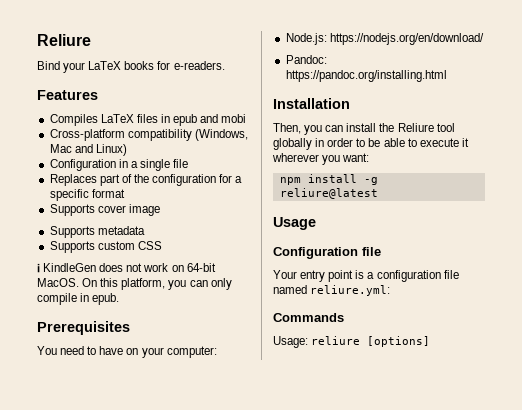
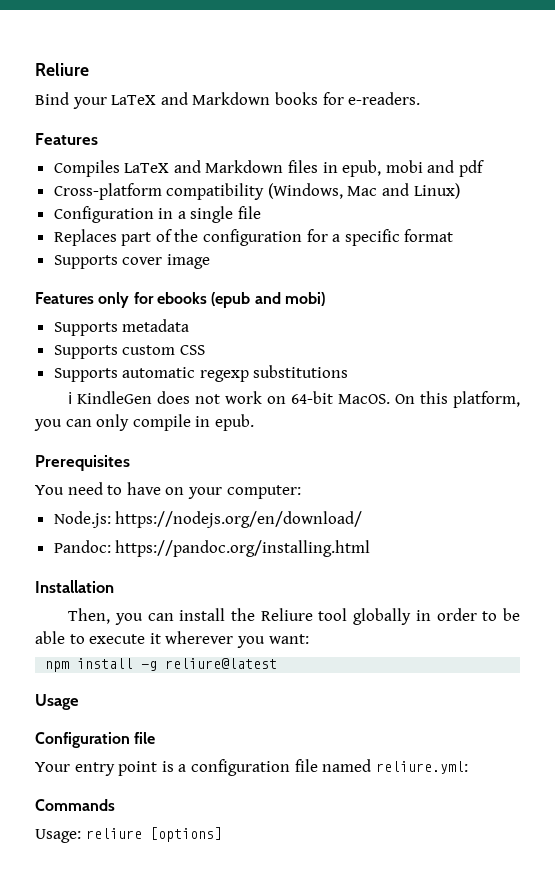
- Bind your LaTeX books for e-readers.
+ Bind your LaTeX and Markdown books for e-readers.
- Compiles LaTeX files in epub and mobi
+ Compiles LaTeX and Markdown files in epub, mobi and pdf
+ Features only for ebooks (epub and mobi)
+ Supports automatic regexp substitutions

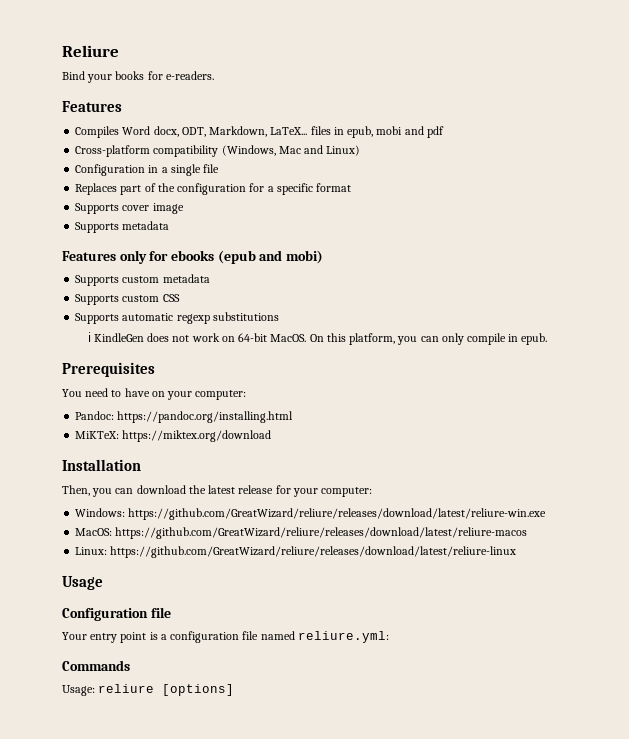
- Bind your LaTeX and Markdown books for e-readers.
+ Bind your books for e-readers.
- Compiles LaTeX and Markdown files in epub, mobi and pdf
+ Compiles Word docx, ODT, Markdown, LaTeX... files in epub, mobi and pdf
+ Supports metadata
- Supports metadata
+ Supports custom metadata
- Node.js: https://nodejs.org/en/download/
+ MiKTeX: https://miktex.org/download
- Then, you can install the Reliure tool globally in order to be able to execute it wherever you want:
- npm install -g reliure@latest
+ Then, you can download the latest release for your computer:
+ Windows: https://github.com/GreatWizard/reliure/releases/download/latest/reliure-win.exe
+ MacOS: https://github.com/GreatWizard/reliure/releases/download/latest/reliure-macos
+ Linux: https://github.com/GreatWizard/reliure/releases/download/latest/reliure-linux

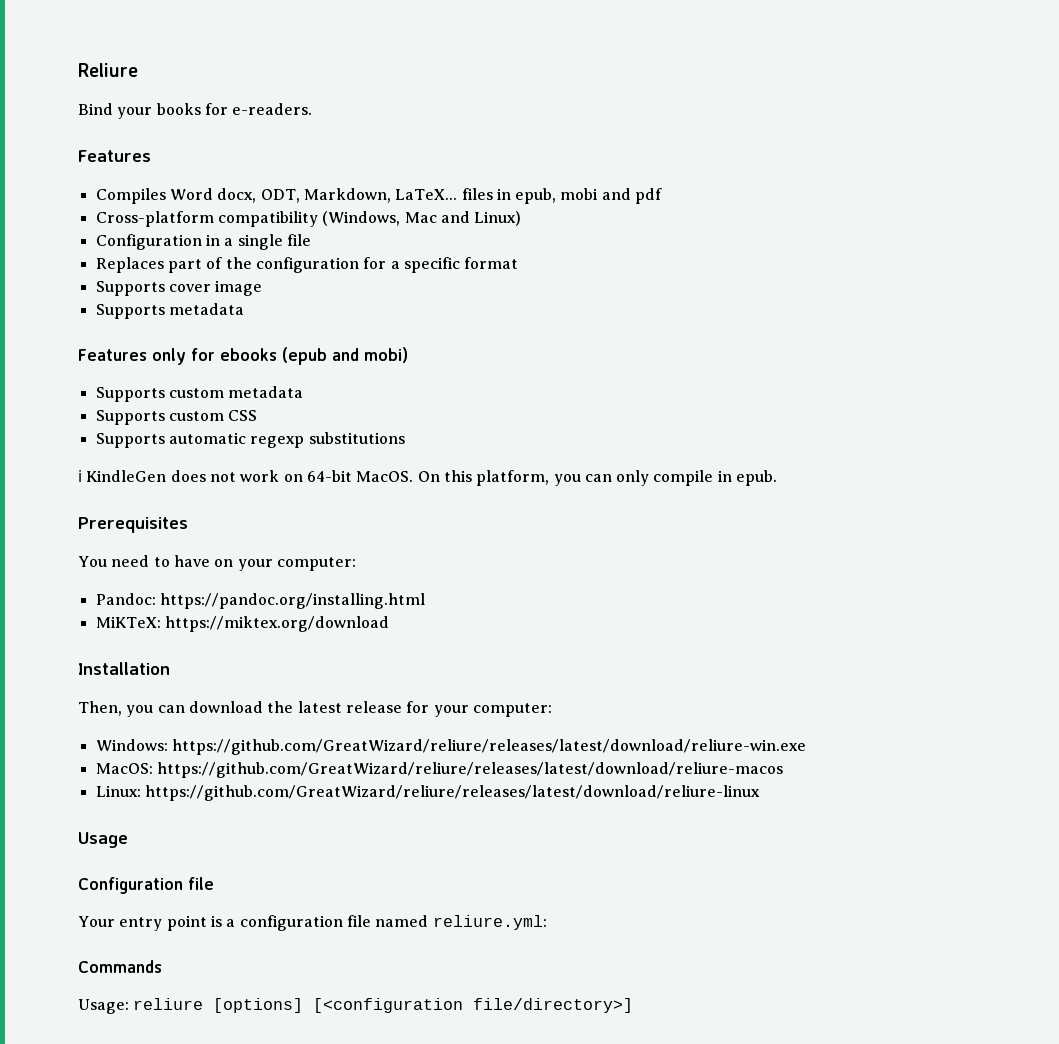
- Windows: https://github.com/GreatWizard/reliure/releases/download/latest/reliure-win.exe
+ Windows: https://github.com/GreatWizard/reliure/releases/latest/download/reliure-win.exe
- MacOS: https://github.com/GreatWizard/reliure/releases/download/latest/reliure-macos
+ MacOS: https://github.com/GreatWizard/reliure/releases/latest/download/reliure-macos
- Linux: https://github.com/GreatWizard/reliure/releases/download/latest/reliure-linux
+ Linux: https://github.com/GreatWizard/reliure/releases/latest/download/reliure-linux
- Usage: reliure [options]
+ Usage: reliure [options] [<configuration file/directory>]

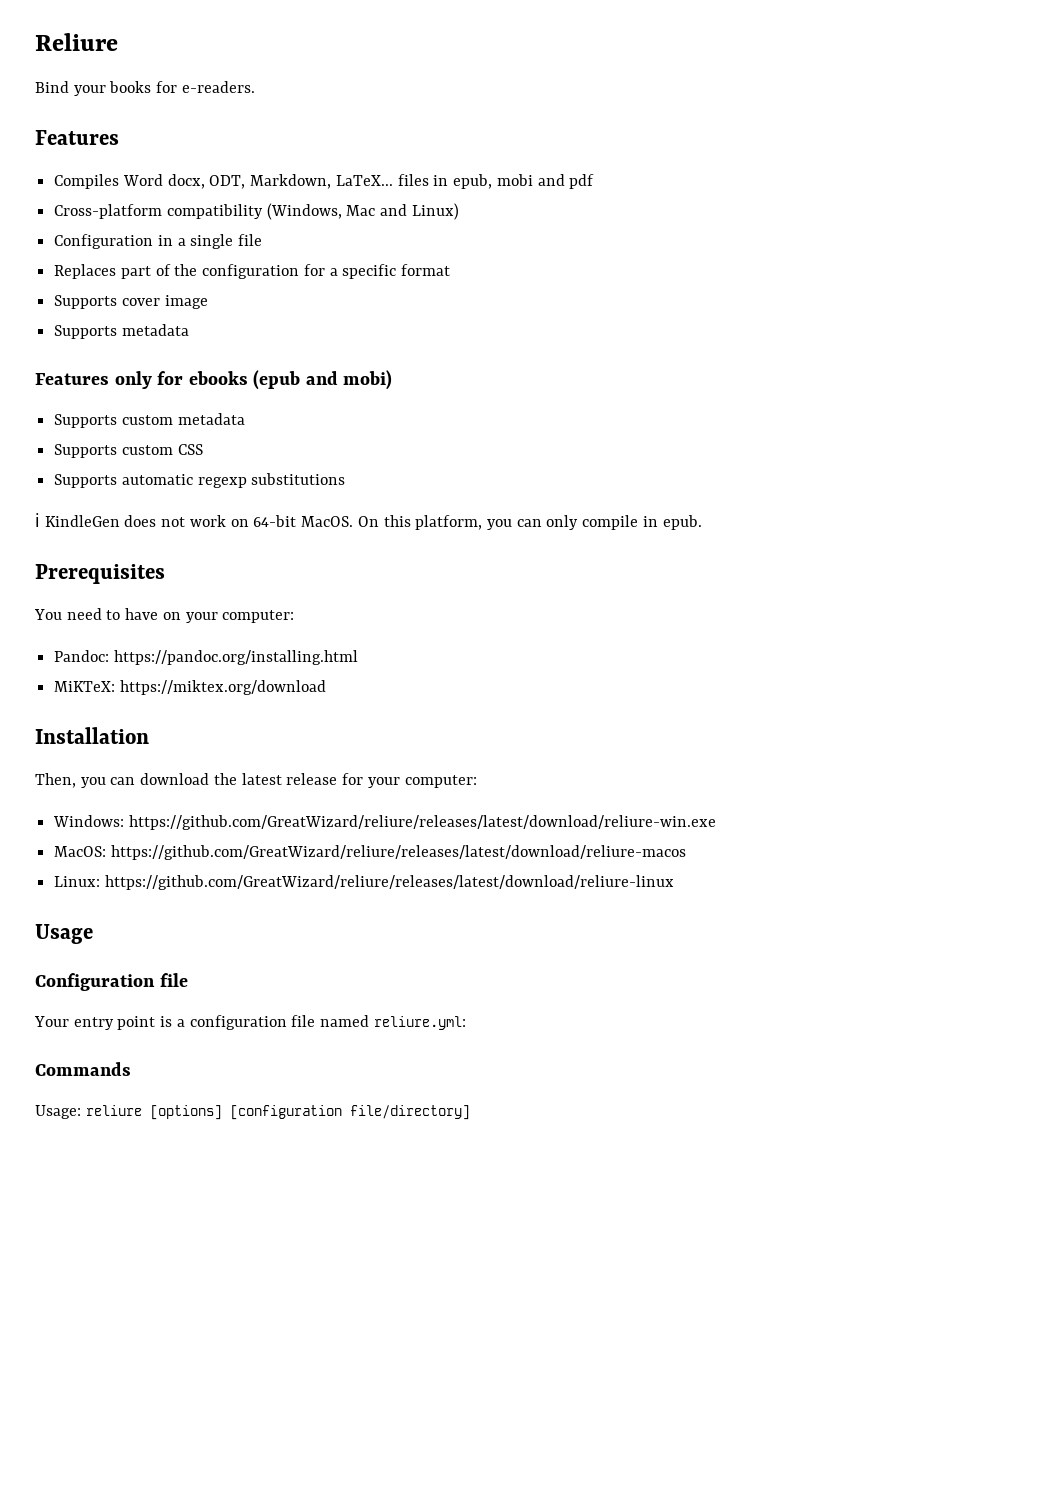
- Usage: reliure [options] [<configuration file/directory>]
+ Usage: reliure [options] [configuration file/directory]

